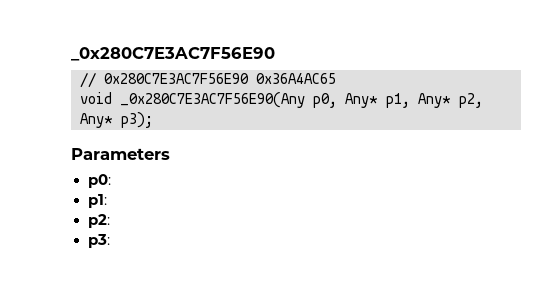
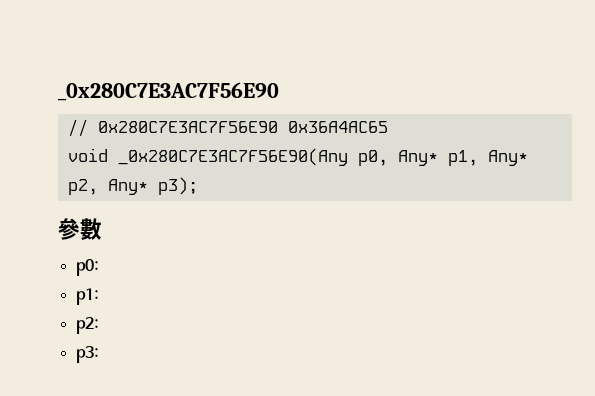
- Parameters
+ 參數

